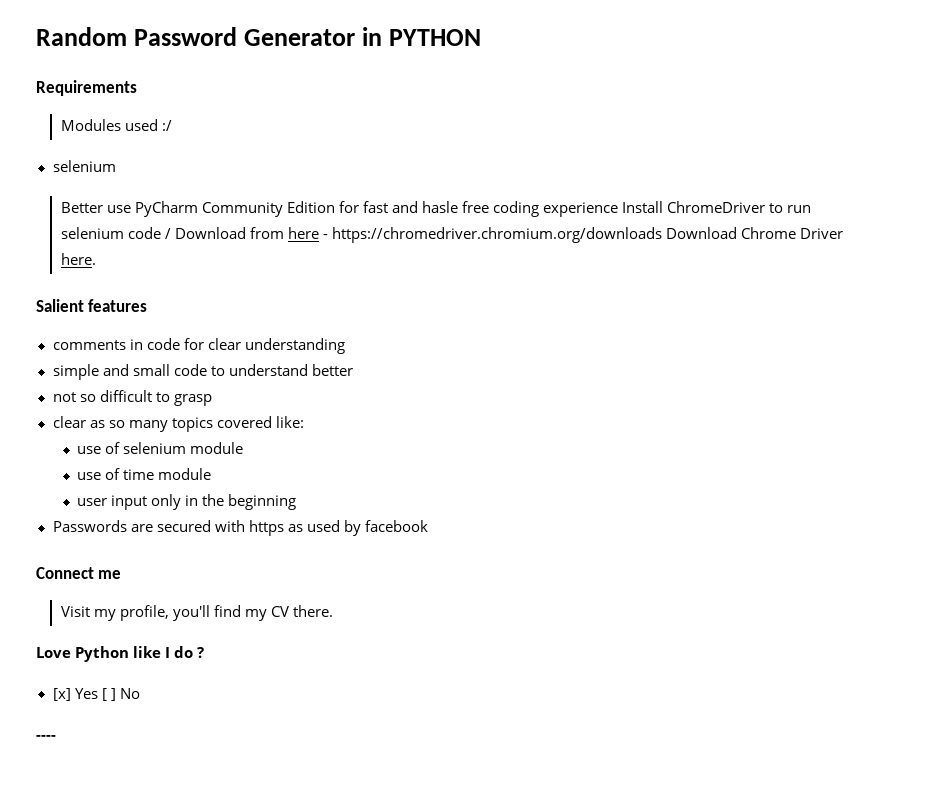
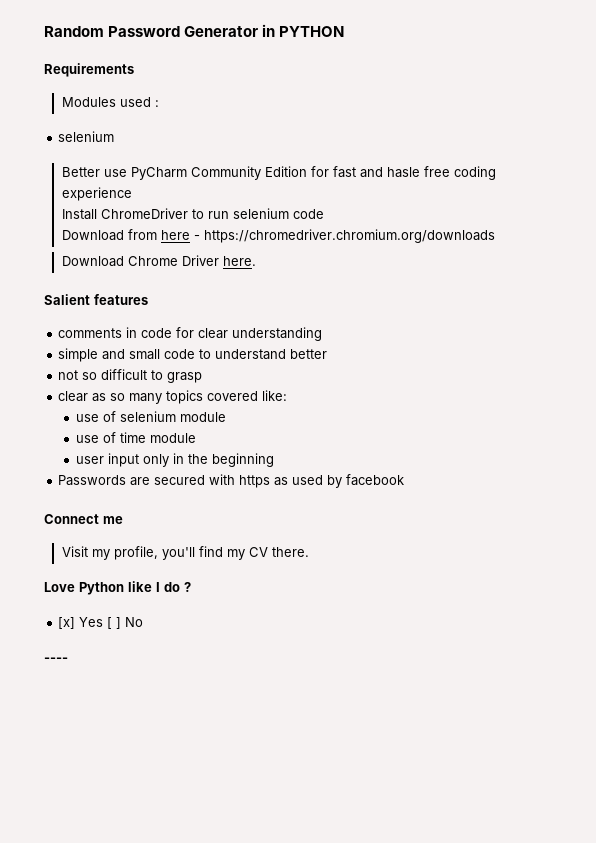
- Modules used :/
+ Modules used :
- Better use PyCharm Community Edition for fast and hasle free coding experience Install ChromeDriver to run selenium code / Download from here - https://chromedriver.chromium.org/downloads Download Chrome Driver here.
+ Better use PyCharm Community Edition for fast and hasle free coding experience
+ Install ChromeDriver to run selenium code
+ Download from here - https://chromedriver.chromium.org/downloads
+ Download Chrome Driver here.

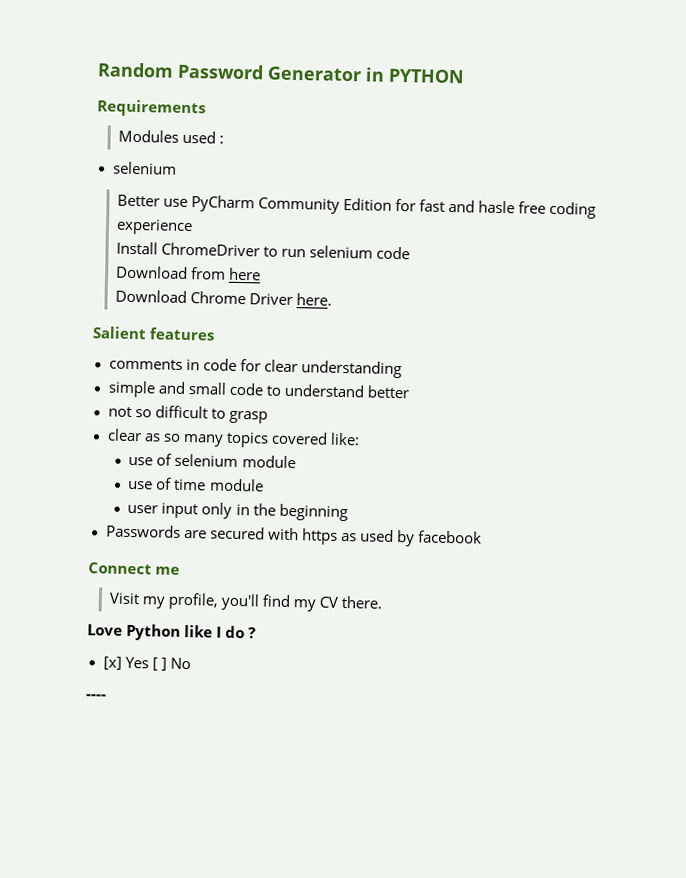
- Download from here - https://chromedriver.chromium.org/downloads
+ Download from here

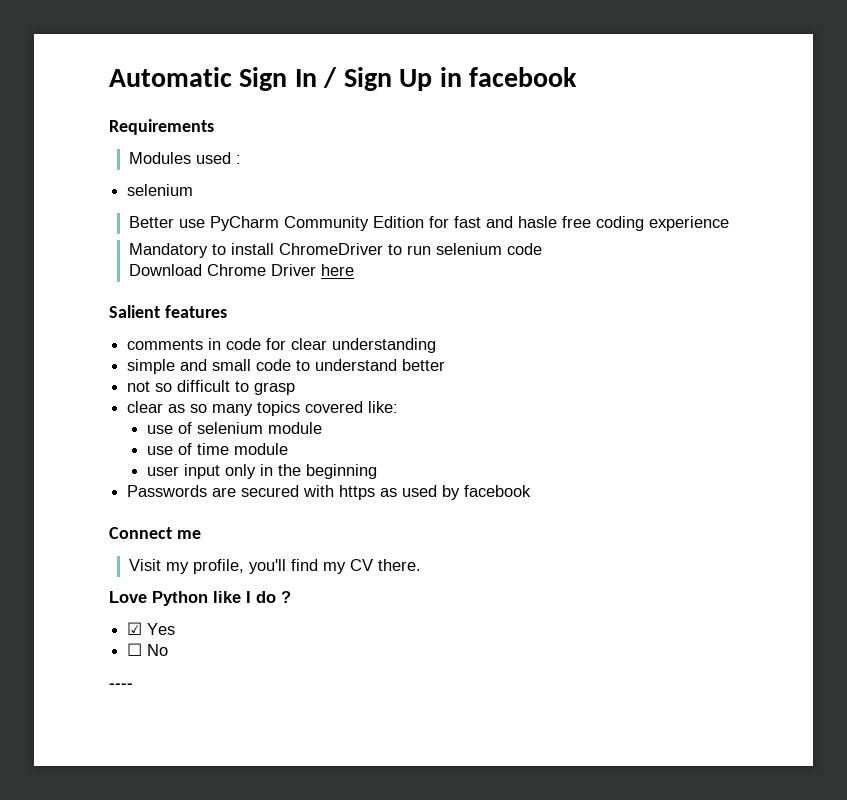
- Random Password Generator in PYTHON
+ Automatic Sign In / Sign Up in facebook
- Install ChromeDriver to run selenium code
+ Mandatory to install ChromeDriver to run selenium code
- Download from here
- Download Chrome Driver here.
+ Download Chrome Driver here
- [x] Yes [ ] No
+ ☑ Yes
+ ☐ No

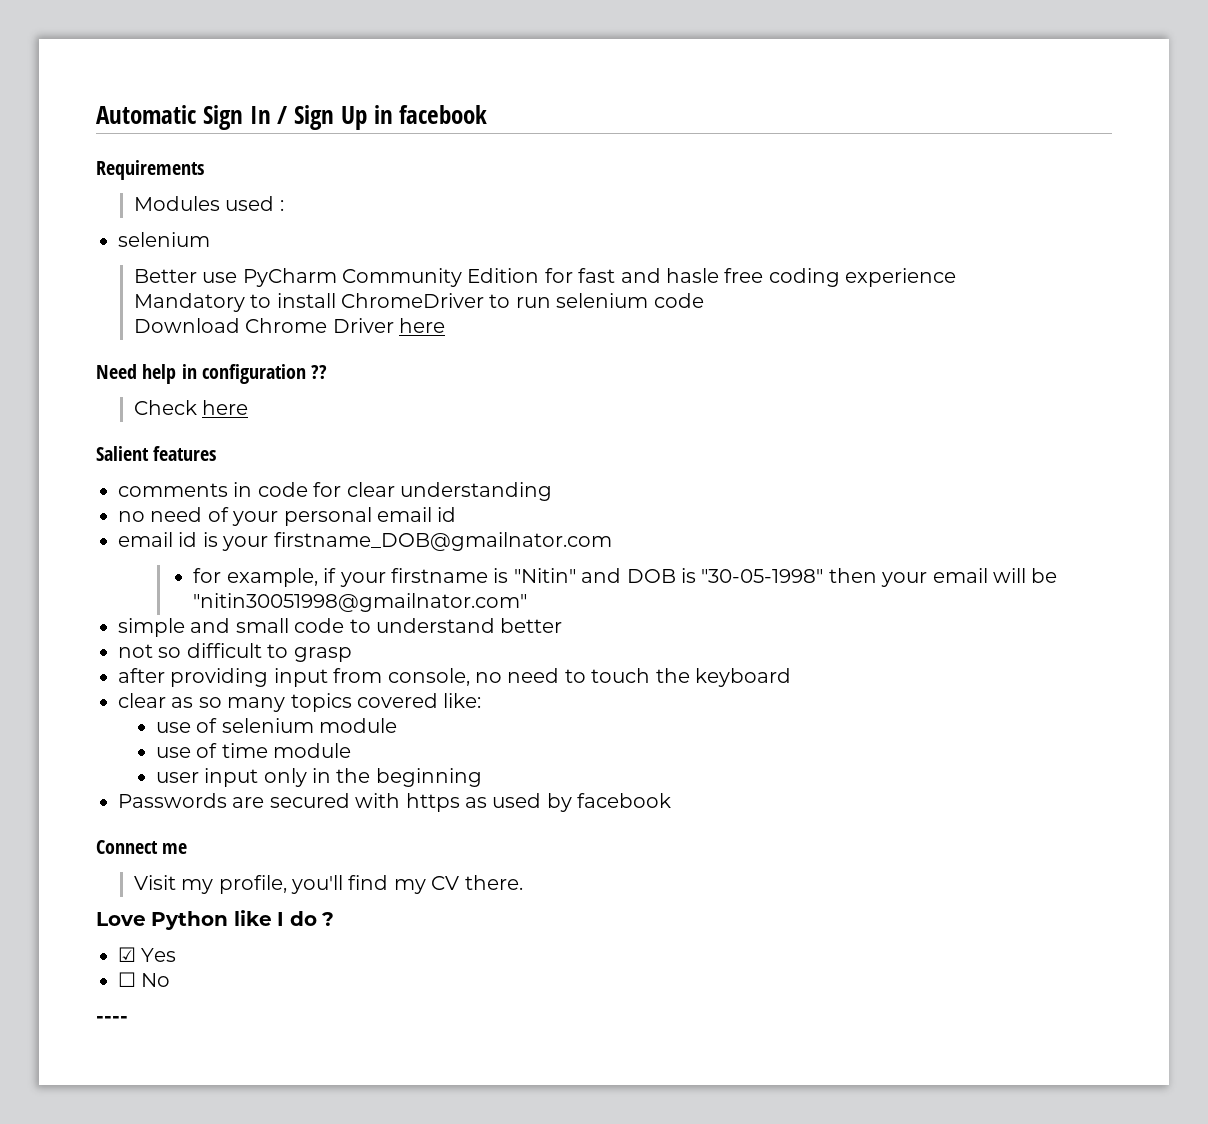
+ Need help in configuration ??
+ Check here
+ no need of your personal email id
+ email id is your firstname_DOB@gmailnator.com
+ for example, if your firstname is "Nitin" and DOB is "30-05-1998" then your email will be "nitin30051998@gmailnator.com"
+ after providing input from console, no need to touch the keyboard

